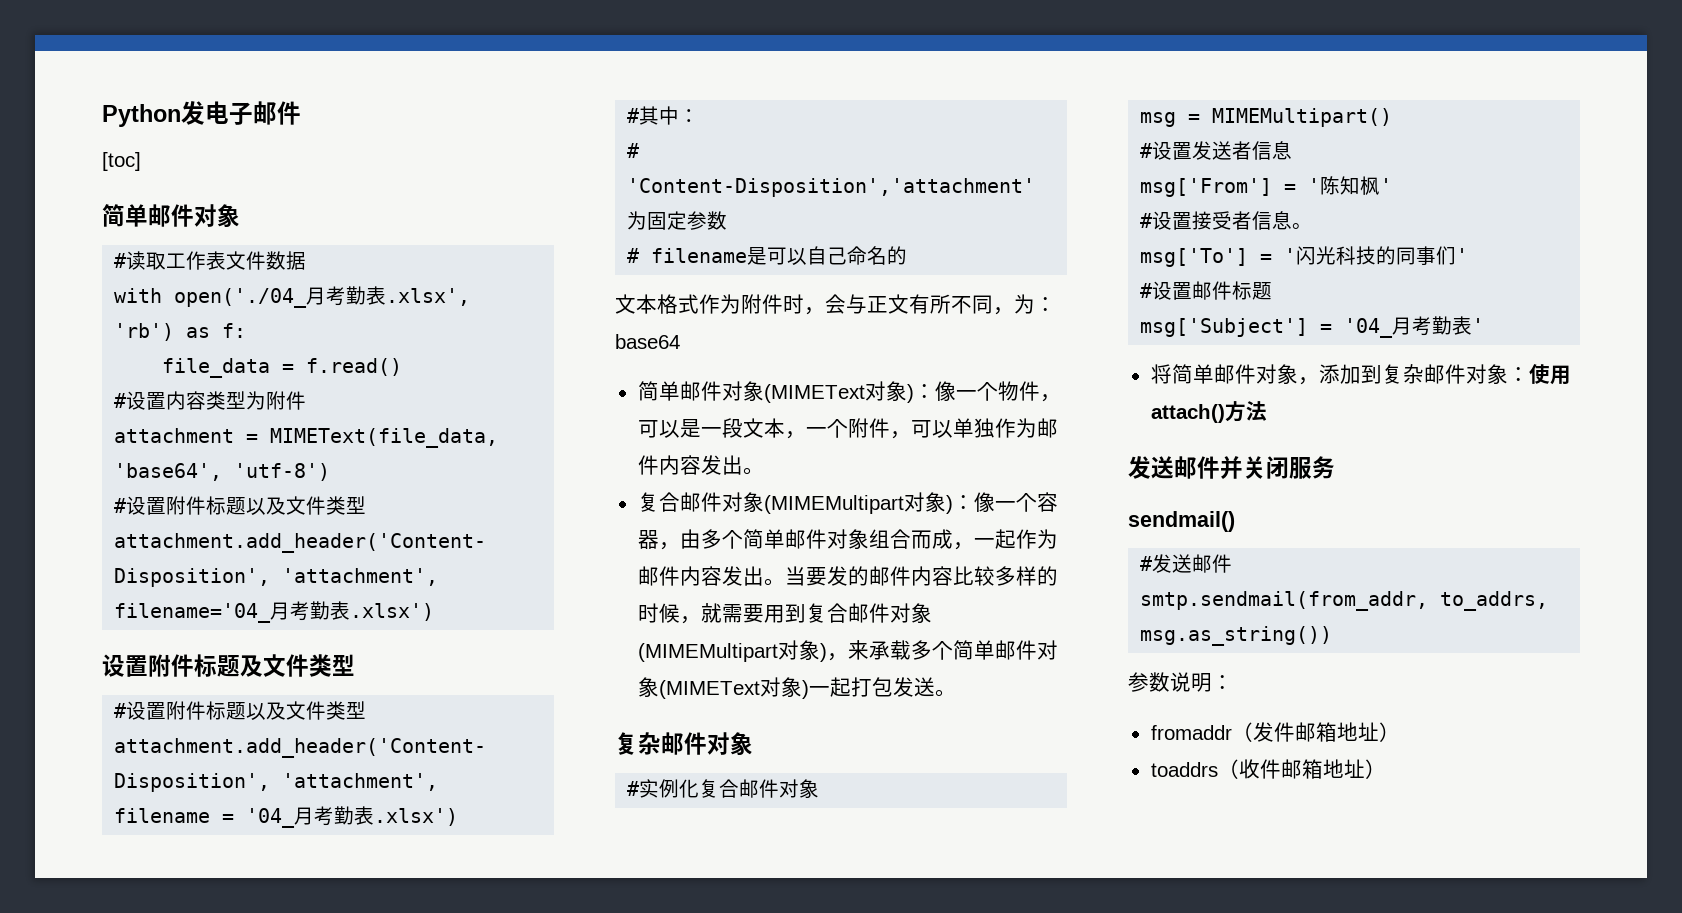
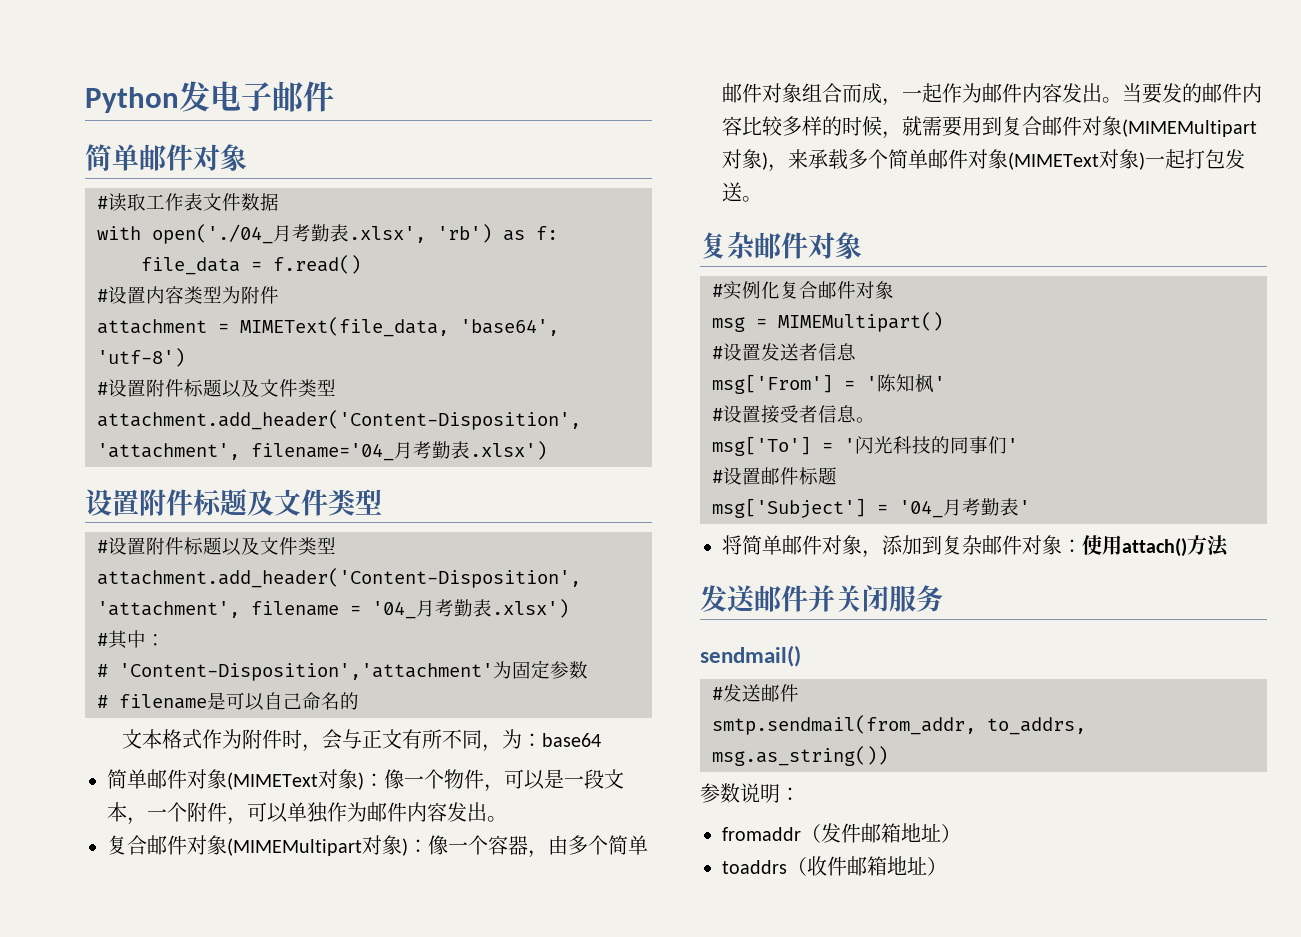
- [toc]

